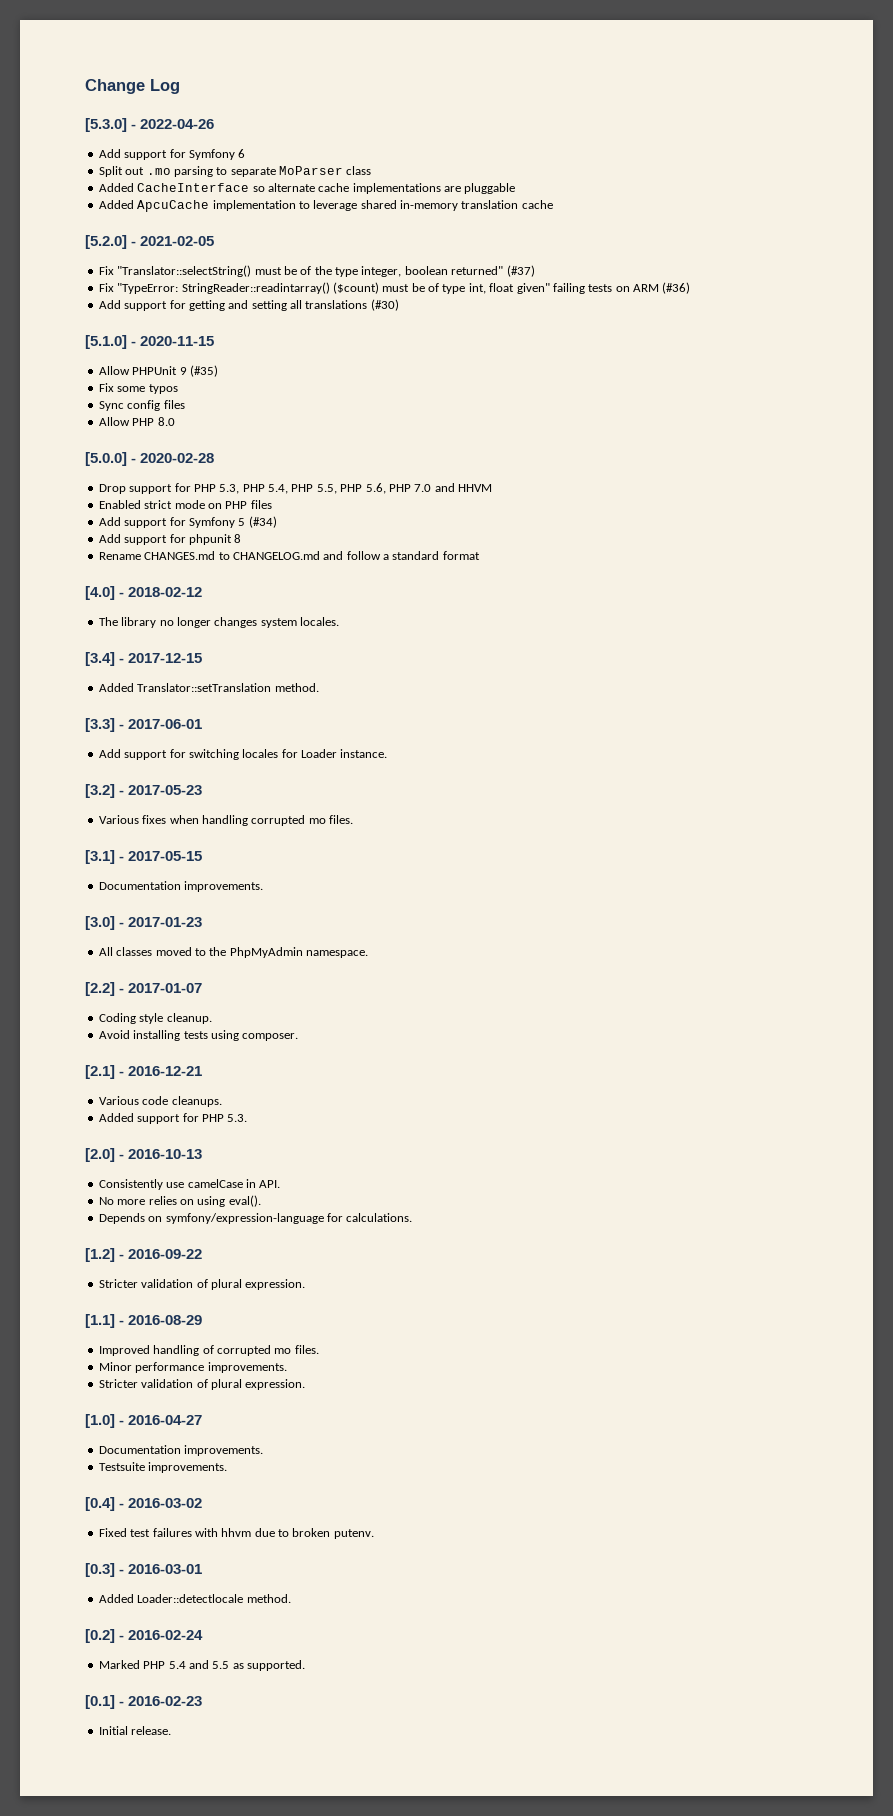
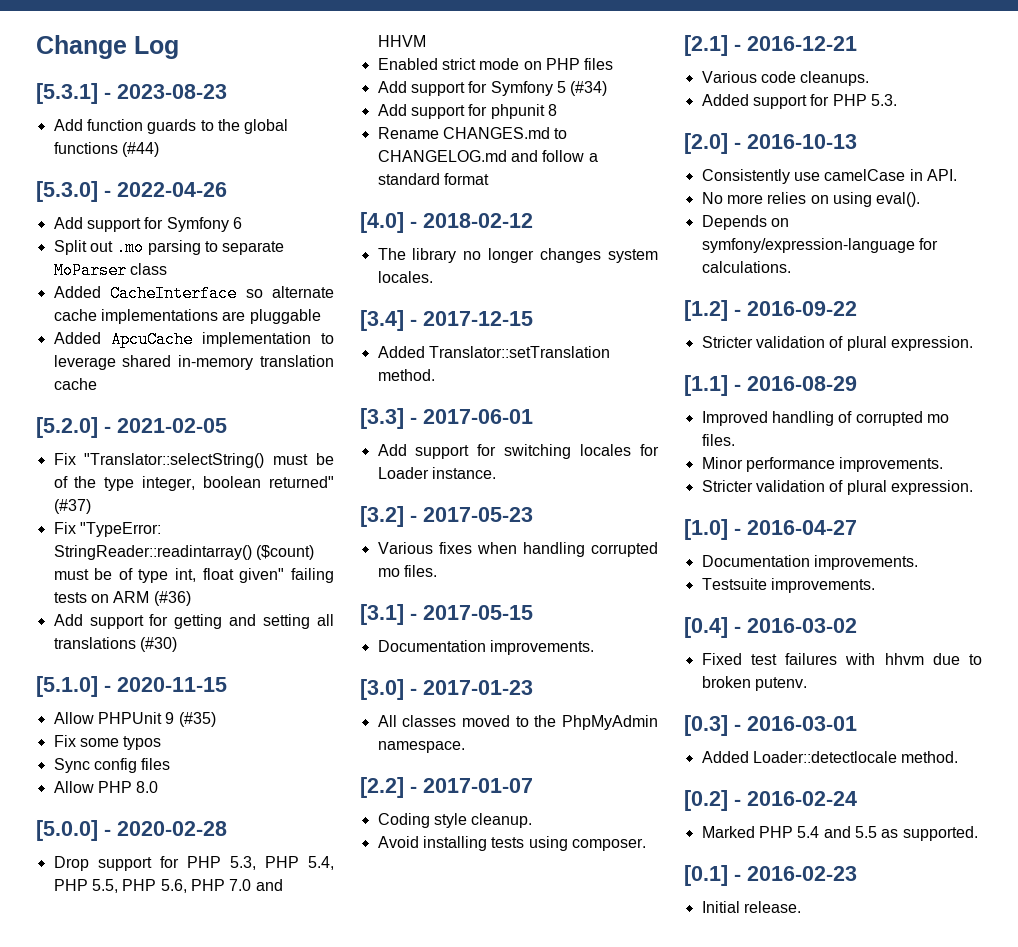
+ [5.3.1] - 2023-08-23
+ Add function guards to the global functions (#44)

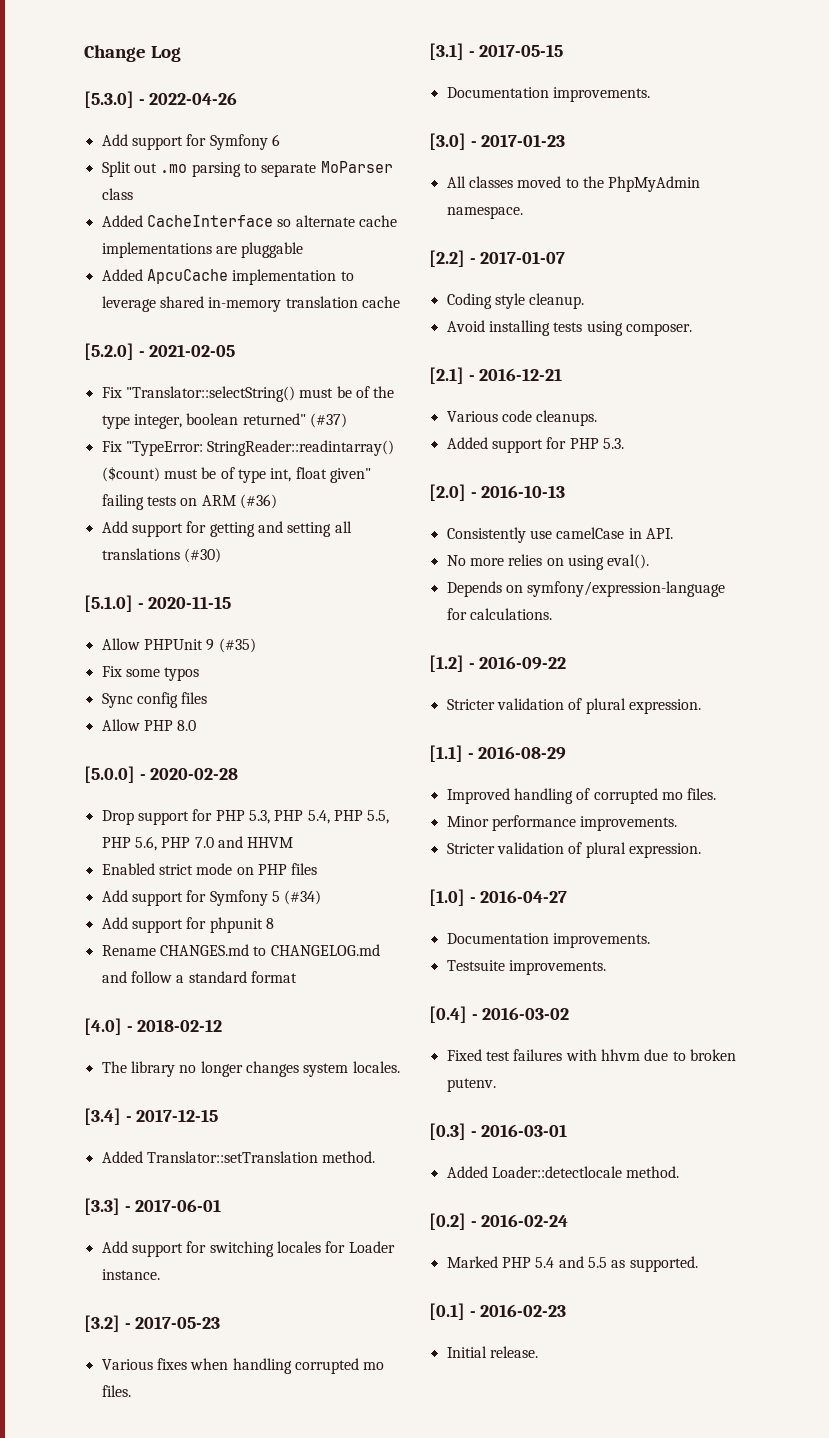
- [5.3.1] - 2023-08-23
- Add function guards to the global functions (#44)

